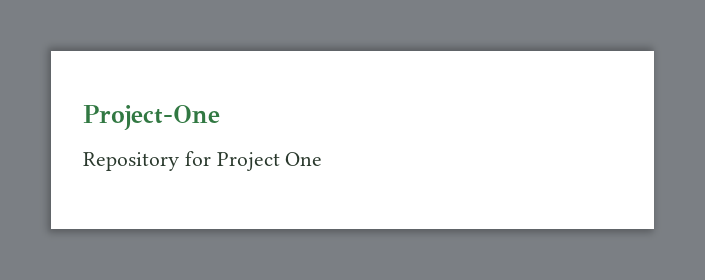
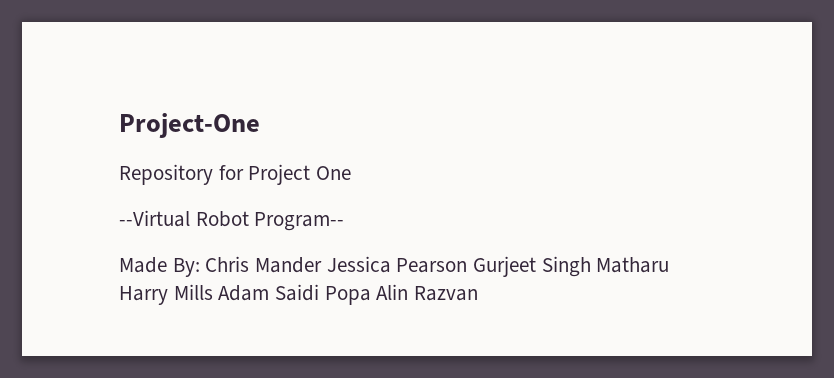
+ --Virtual Robot Program--
+ Made By: Chris Mander Jessica Pearson Gurjeet Singh Matharu Harry Mills Adam Saidi Popa Alin Razvan

